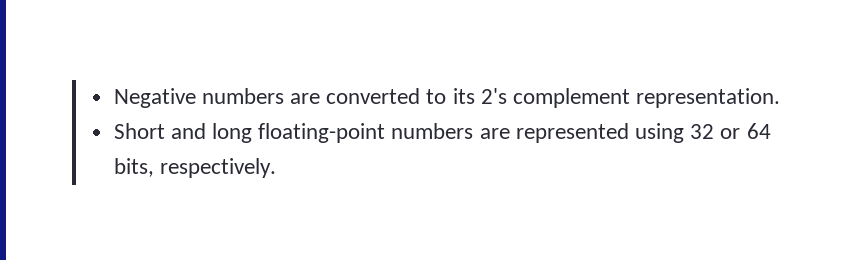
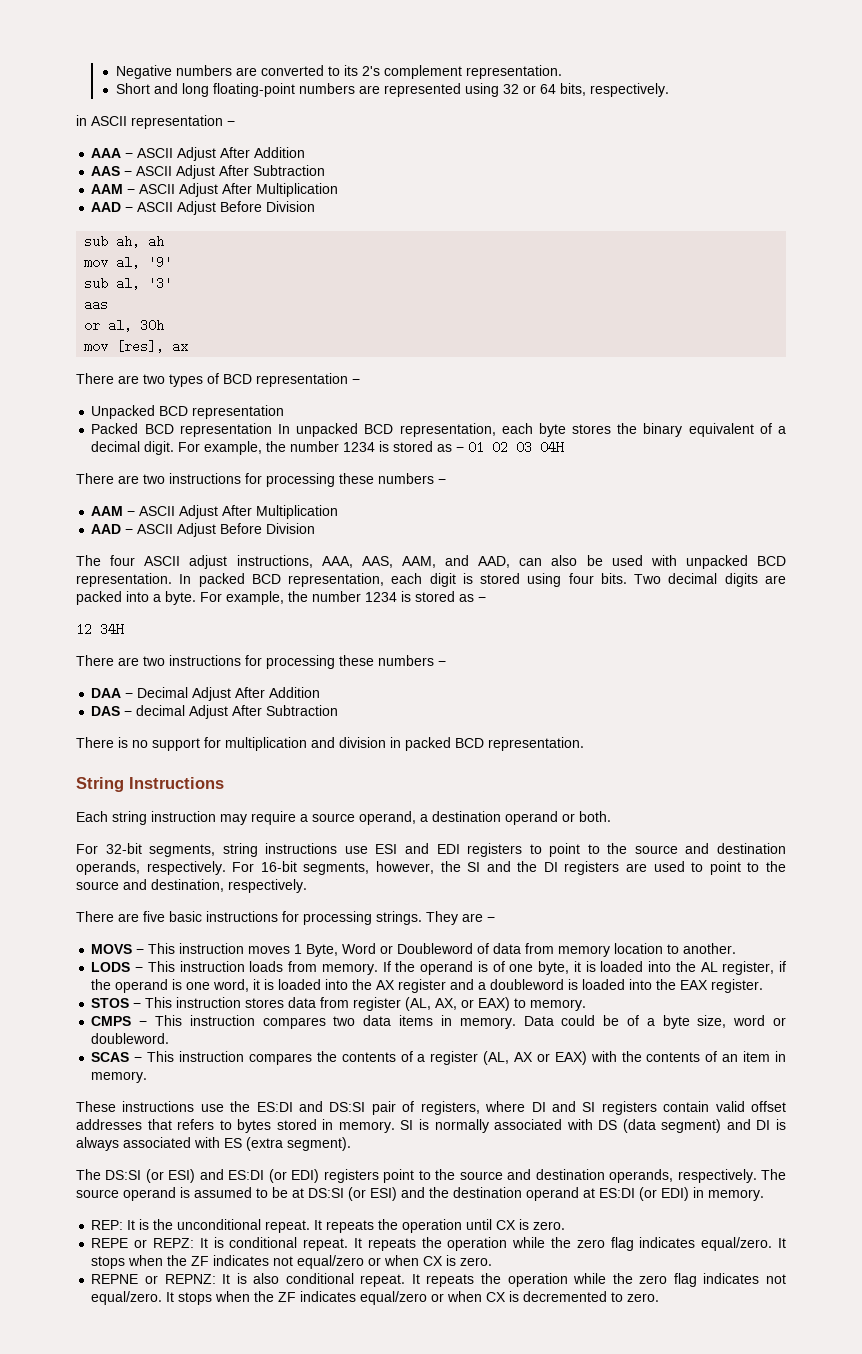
+ in ASCII representation −
+ AAA − ASCII Adjust After Addition
+ AAS − ASCII Adjust After Subtraction
+ AAM − ASCII Adjust After Multiplication
+ AAD − ASCII Adjust Before Division
+ sub ah, ah
+ mov al, '9'
+ sub al, '3'
+ aas
+ or al, 30h
+ mov [res], ax
+ There are two types of BCD representation −
+ Unpacked BCD representation
+ Packed BCD representation In unpacked BCD representation, each byte stores the binary equivalent of a decimal digit. For example, the number 1234 is stored as − 01 02 03 04H
+ There are two instructions for processing these numbers −
+ AAM − ASCII Adjust After Multiplication
+ AAD − ASCII Adjust Before Division
+ The four ASCII adjust instructions, AAA, AAS, AAM, and AAD, can also be used with unpacked BCD representation. In packed BCD representation, each digit is stored using four bits. Two decimal digits are packed into a byte. For example, the number 1234 is stored as −
+ 12 34H
+ There are two instructions for processing these numbers −
+ DAA − Decimal Adjust After Addition
+ DAS − decimal Adjust After Subtraction
+ There is no support for multiplication and division in packed BCD representation.
+ String Instructions
+ Each string instruction may require a source operand, a destination operand or both.
+ For 32-bit segments, string instructions use ESI and EDI registers to point to the source and destination operands, respectively. For 16-bit segments, however, the SI and the DI registers are used to point to the source and destination, respectively.
+ There are five basic instructions for processing strings. They are −
+ MOVS − This instruction moves 1 Byte, Word or Doubleword of data from memory location to another.
+ LODS − This instruction loads from memory. If the operand is of one byte, it is loaded into the AL register, if the operand is one word, it is loaded into the AX register and a doubleword is loaded into the EAX register.
+ STOS − This instruction stores data from register (AL, AX, or EAX) to memory.
+ CMPS − This instruction compares two data items in memory. Data could be of a byte size, word or doubleword.
+ SCAS − This instruction compares the contents of a register (AL, AX or EAX) with the contents of an item in memory.
+ These instructions use the ES:DI and DS:SI pair of registers, where DI and SI registers contain valid offset addresses that refers to bytes stored in memory. SI is normally associated with DS (data segment) and DI is always associated with ES (extra segment).
+ The DS:SI (or ESI) and ES:DI (or EDI) registers point to the source and destination operands, respectively. The source operand is assumed to be at DS:SI (or ESI) and the destination operand at ES:DI (or EDI) in memory.
+ REP: It is the unconditional repeat. It repeats the operation until CX is zero.
+ REPE or REPZ: It is conditional repeat. It repeats the operation while the zero flag indicates equal/zero. It stops when the ZF indicates not equal/zero or when CX is zero.
+ REPNE or REPNZ: It is also conditional repeat. It repeats the operation while the zero flag indicates not equal/zero. It stops when the ZF indicates equal/zero or when CX is decremented to zero.

